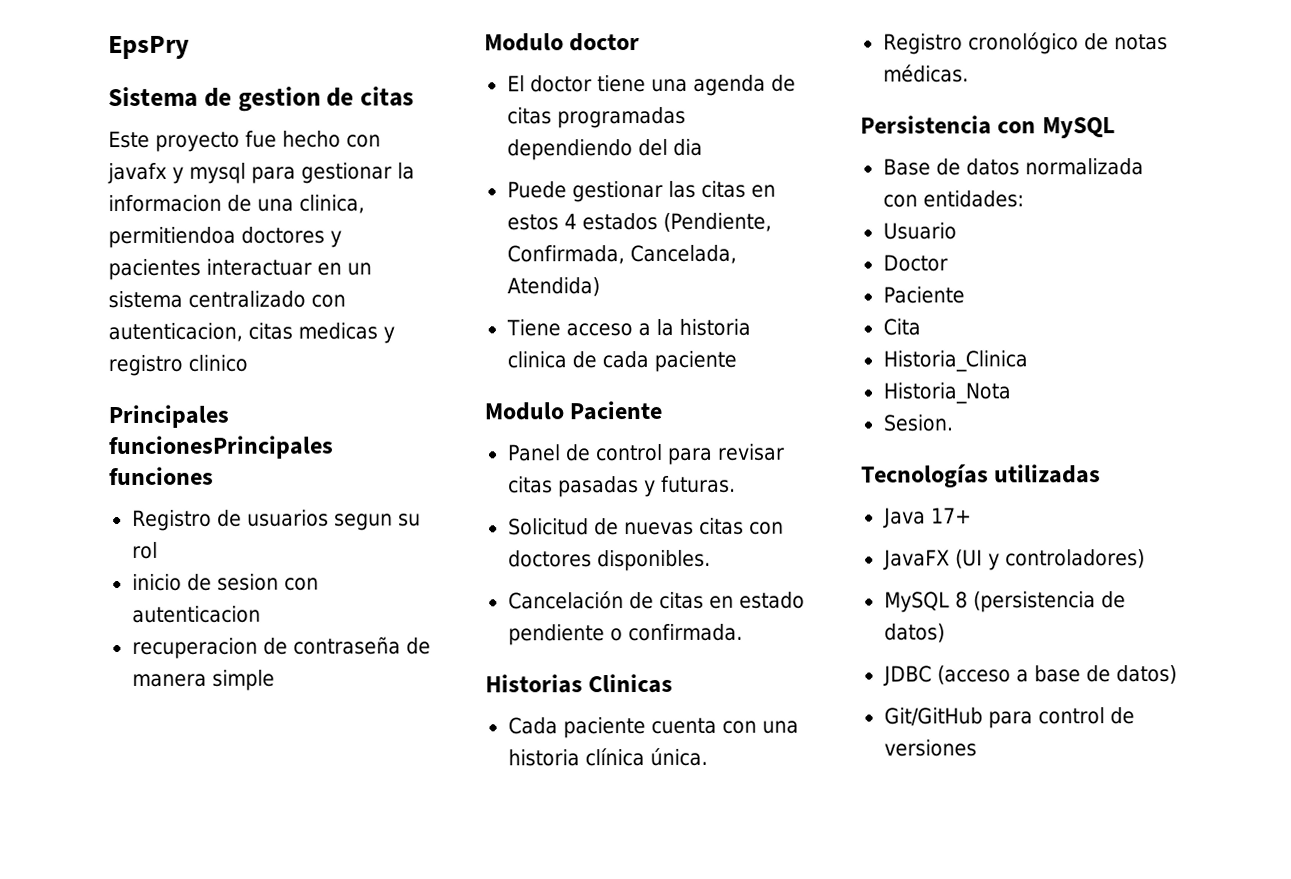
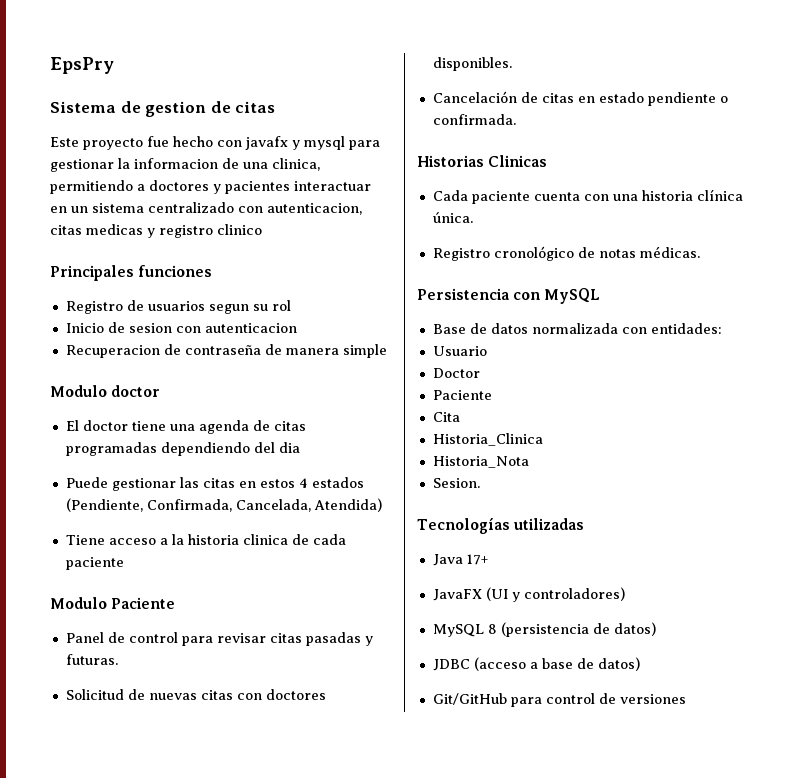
- Este proyecto fue hecho con javafx y mysql para gestionar la informacion de una clinica, permitiendoa doctores y pacientes interactuar en un sistema centralizado con autenticacion, citas medicas y registro clinico
+ Este proyecto fue hecho con javafx y mysql para gestionar la informacion de una clinica, permitiendo a doctores y pacientes interactuar en un sistema centralizado con autenticacion, citas medicas y registro clinico
- Principales funcionesPrincipales funciones
+ Principales funciones
- inicio de sesion con autenticacion
+ Inicio de sesion con autenticacion
- recuperacion de contraseña de manera simple
+ Recuperacion de contraseña de manera simple

